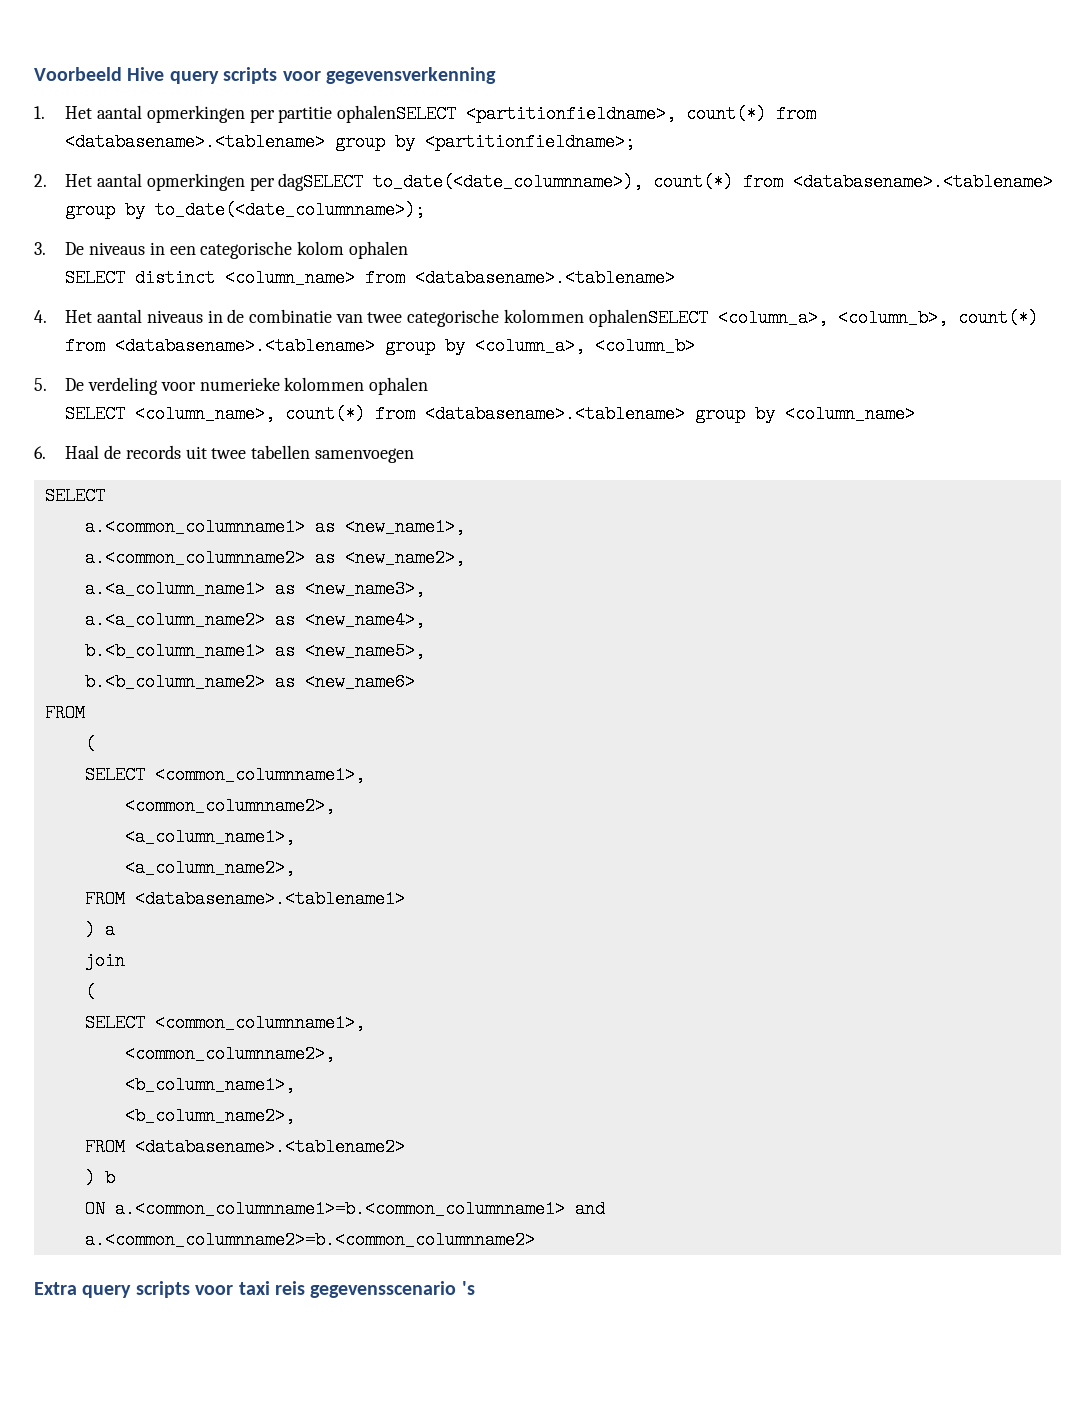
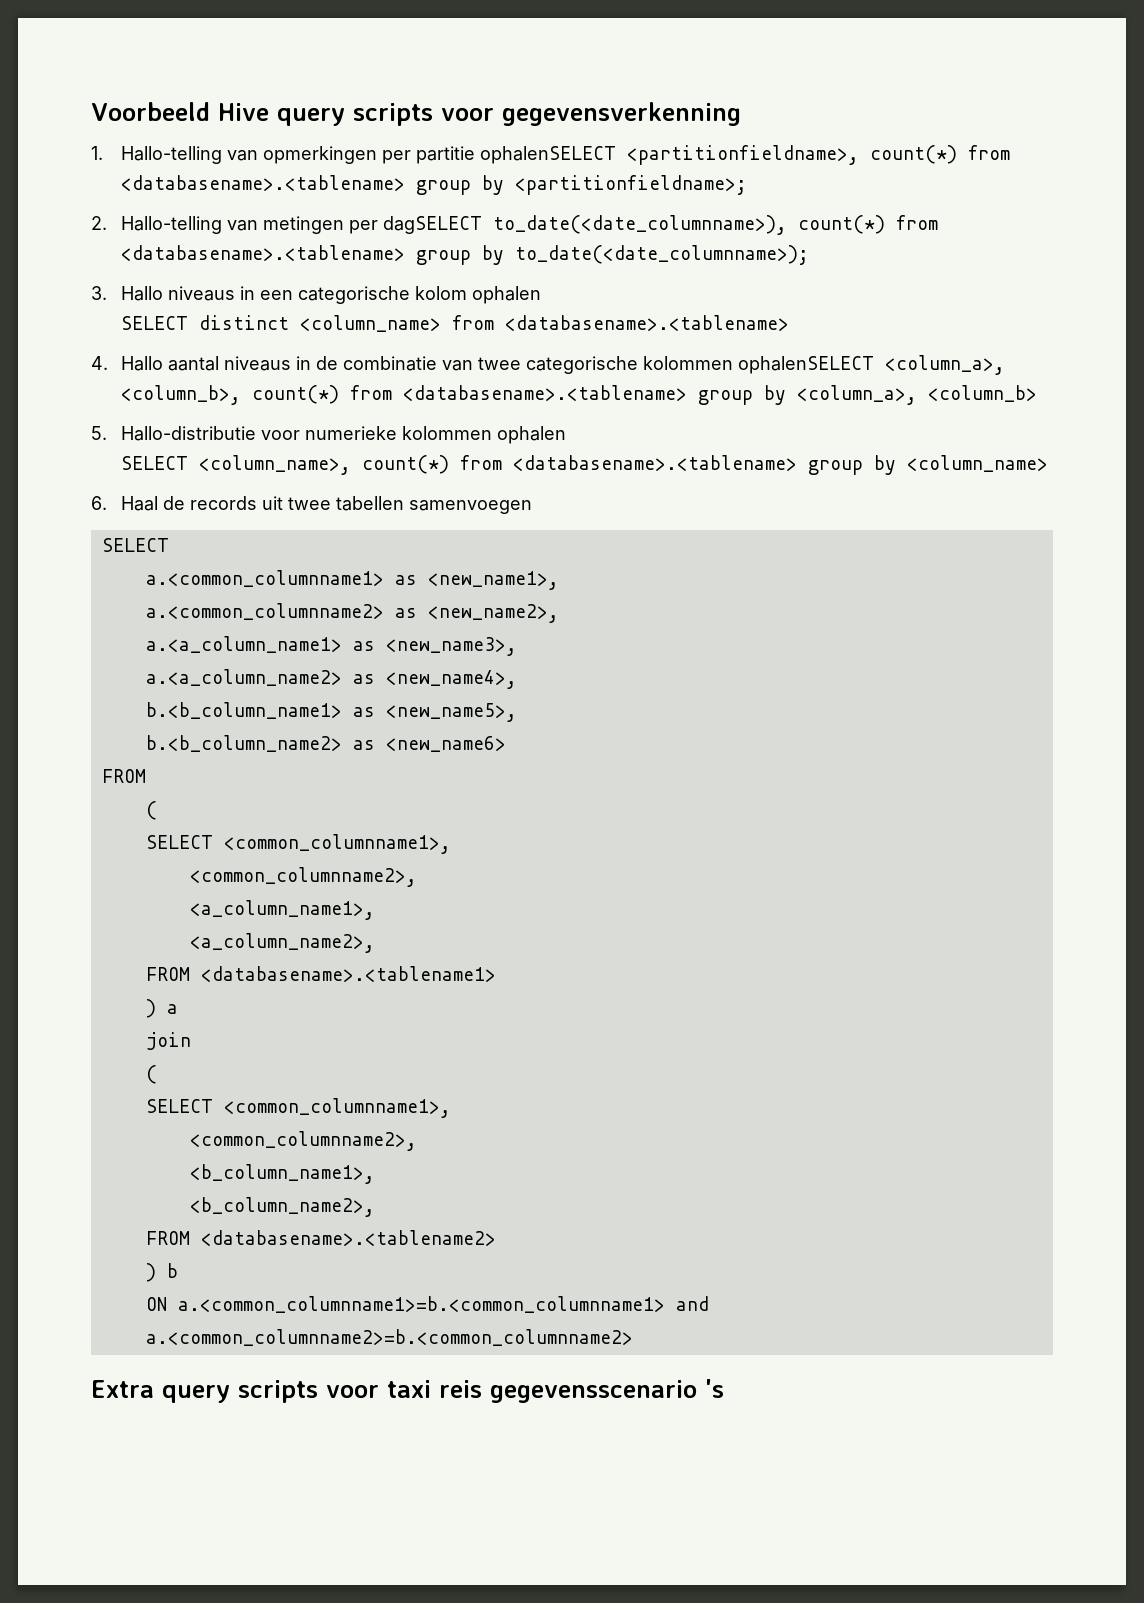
- 1. Het aantal opmerkingen per partitie ophalenSELECT <partitionfieldname>, count(*) from <databasename>.<tablename> group by <partitionfieldname>;
+ 1. Hallo-telling van opmerkingen per partitie ophalenSELECT <partitionfieldname>, count(*) from <databasename>.<tablename> group by <partitionfieldname>;
- 2. Het aantal opmerkingen per dagSELECT to_date(<date_columnname>), count(*) from <databasename>.<tablename> group by to_date(<date_columnname>);
+ 2. Hallo-telling van metingen per dagSELECT to_date(<date_columnname>), count(*) from <databasename>.<tablename> group by to_date(<date_columnname>);
- 3. De niveaus in een categorische kolom ophalen
+ 3. Hallo niveaus in een categorische kolom ophalen
- 4. Het aantal niveaus in de combinatie van twee categorische kolommen ophalenSELECT <column_a>, <column_b>, count(*) from <databasename>.<tablename> group by <column_a>, <column_b>
+ 4. Hallo aantal niveaus in de combinatie van twee categorische kolommen ophalenSELECT <column_a>, <column_b>, count(*) from <databasename>.<tablename> group by <column_a>, <column_b>
- 5. De verdeling voor numerieke kolommen ophalen
+ 5. Hallo-distributie voor numerieke kolommen ophalen

